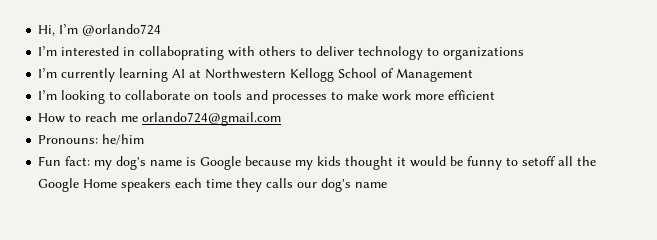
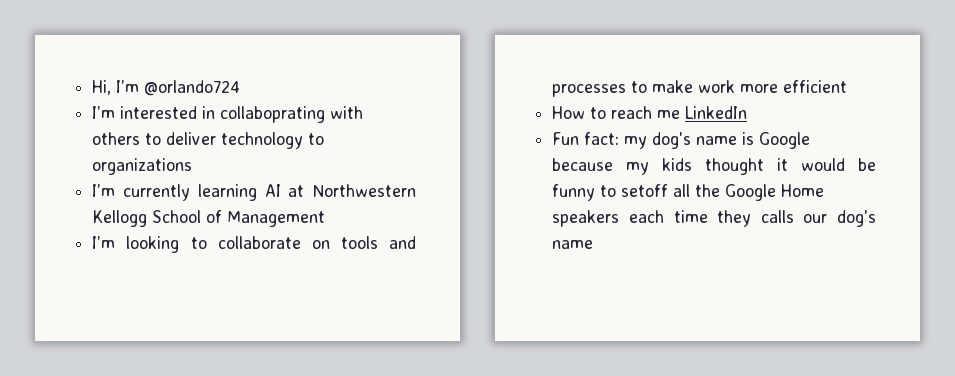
- How to reach me orlando724@gmail.com
- Pronouns: he/him
+ How to reach me LinkedIn

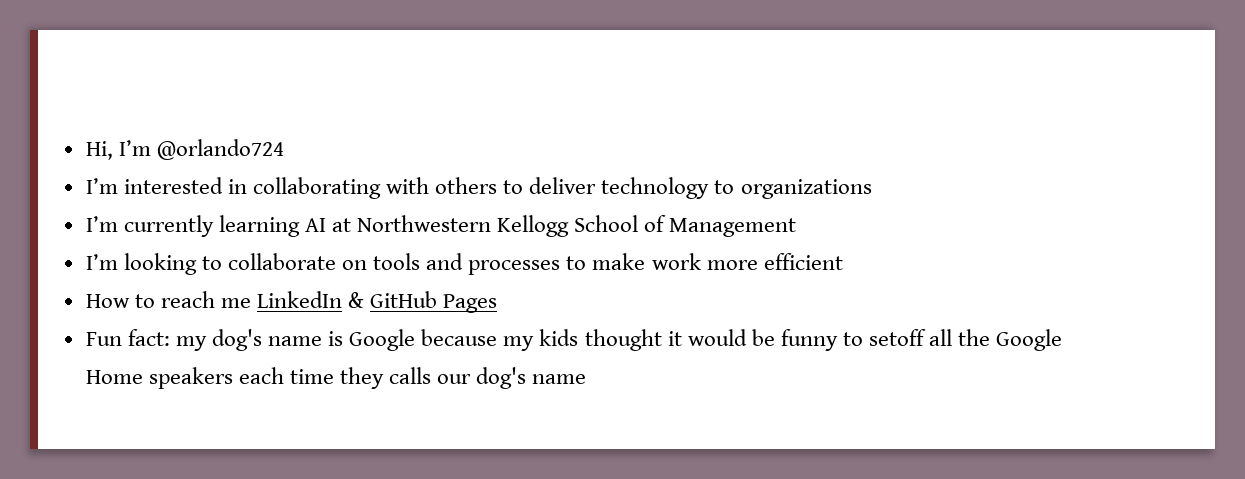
- I’m interested in collaboprating with others to deliver technology to organizations
+ I’m interested in collaborating with others to deliver technology to organizations
- How to reach me LinkedIn
+ How to reach me LinkedIn & GitHub Pages

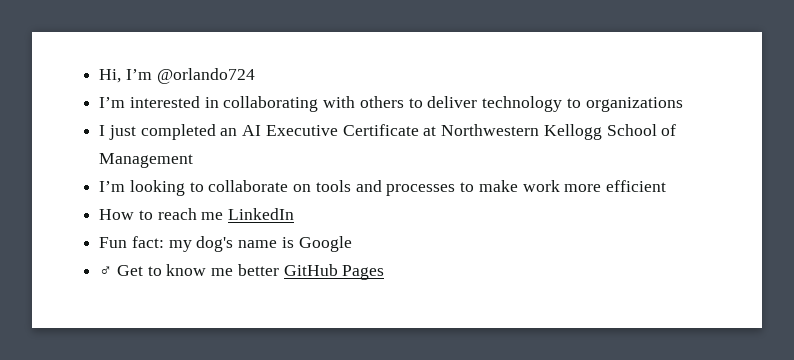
- I’m currently learning AI at Northwestern Kellogg School of Management
+ I just completed an AI Executive Certificate at Northwestern Kellogg School of Management
- How to reach me LinkedIn & GitHub Pages
+ How to reach me LinkedIn
- Fun fact: my dog's name is Google because my kids thought it would be funny to setoff all the Google Home speakers each time they calls our dog's name
+ Fun fact: my dog's name is Google
+ ♂ Get to know me better GitHub Pages

